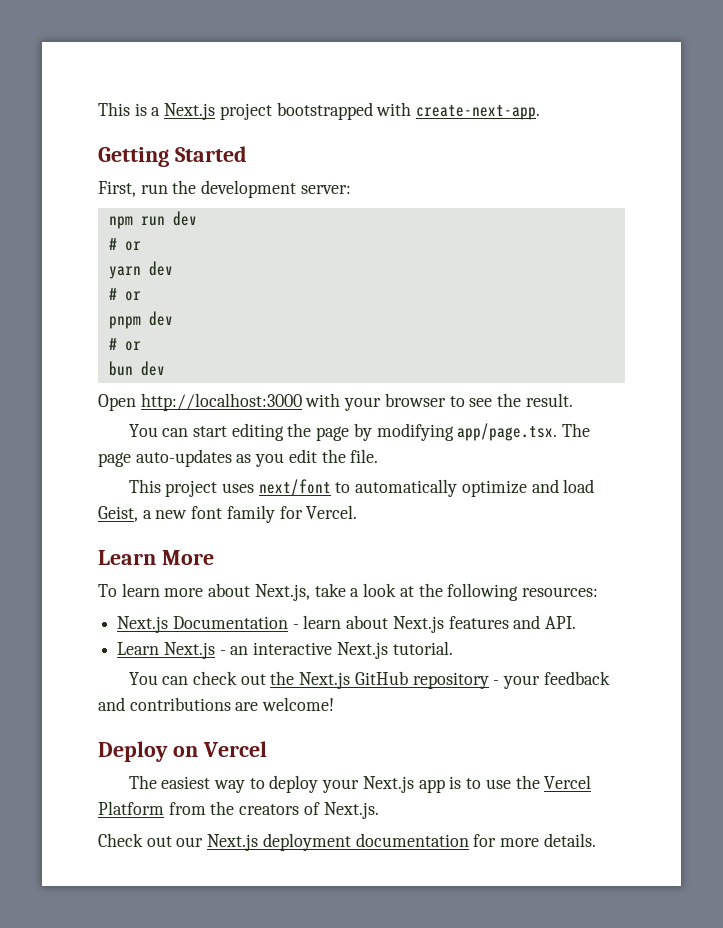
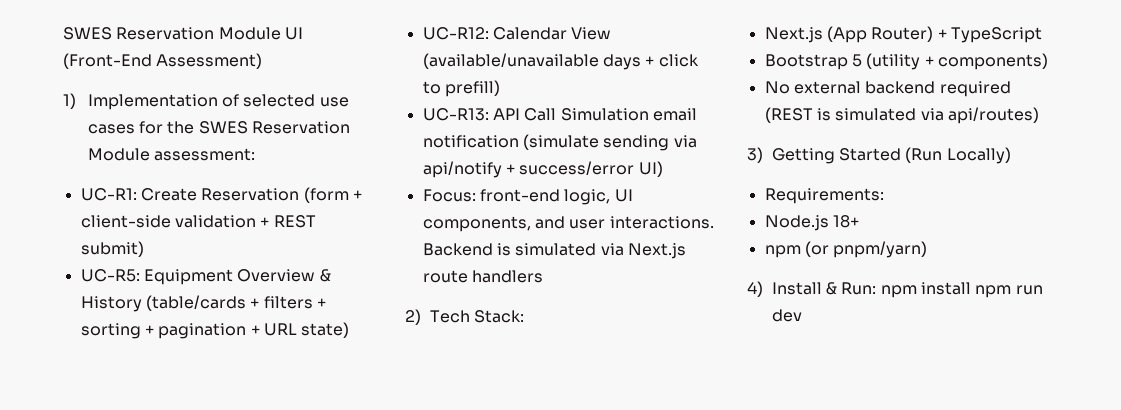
- This is a Next.js project bootstrapped with create-next-app.
- Getting Started
- First, run the development server:
- npm run dev
- # or
- yarn dev
- # or
- pnpm dev
- # or
- bun dev
- Open http://localhost:3000 with your browser to see the result.
- You can start editing the page by modifying app/page.tsx. The page auto-updates as you edit the file.
- This project uses next/font to automatically optimize and load Geist, a new font family for Vercel.
- Learn More
- To learn more about Next.js, take a look at the following resources:
- Next.js Documentation - learn about Next.js features and API.
- Learn Next.js - an interactive Next.js tutorial.
- You can check out the Next.js GitHub repository - your feedback and contributions are welcome!
- Deploy on Vercel
- The easiest way to deploy your Next.js app is to use the Vercel Platform from the creators of Next.js.
- Check out our Next.js deployment documentation for more details.
+ SWES Reservation Module UI (Front-End Assessment)
+ 1) Implementation of selected use cases for the SWES Reservation Module assessment:
+ UC-R1: Create Reservation (form + client-side validation + REST submit)
+ UC-R5: Equipment Overview & History (table/cards + filters + sorting + pagination + URL state)
+ UC-R12: Calendar View (available/unavailable days + click to prefill)
+ UC-R13: API Call Simulation email notification (simulate sending via api/notify + success/error UI)
+ Focus: front-end logic, UI components, and user interactions. Backend is simulated via Next.js route handlers
+ 2) Tech Stack:
+ Next.js (App Router) + TypeScript
+ Bootstrap 5 (utility + components)
+ No external backend required (REST is simulated via api/routes)
+ 3) Getting Started (Run Locally)
+ Requirements:
+ Node.js 18+
+ npm (or pnpm/yarn)
+ 4) Install & Run: npm install npm run dev

